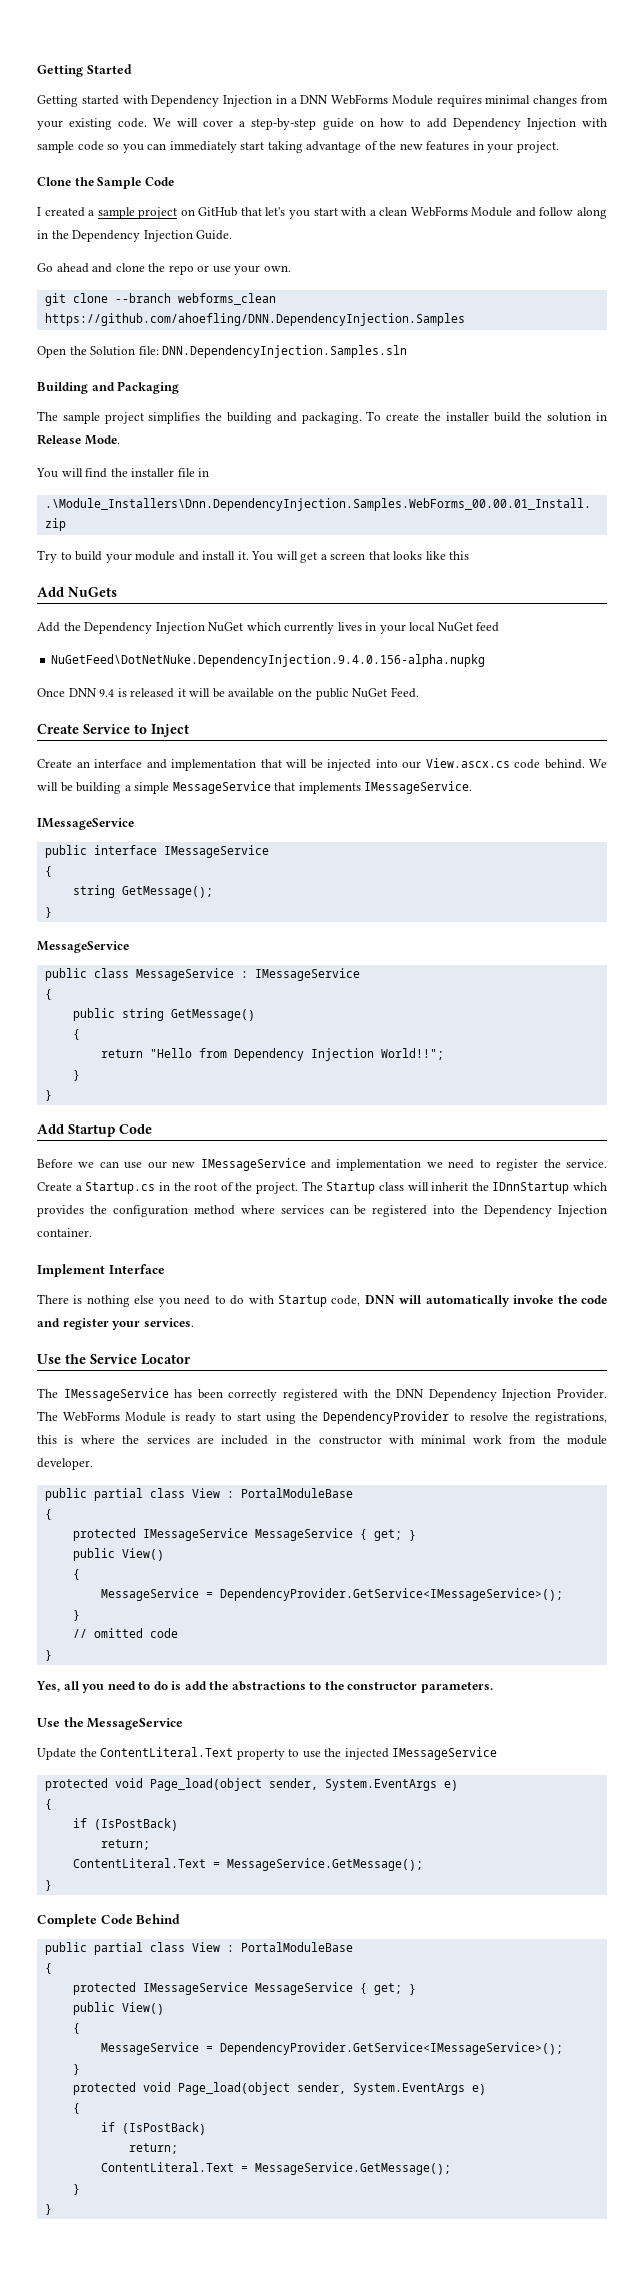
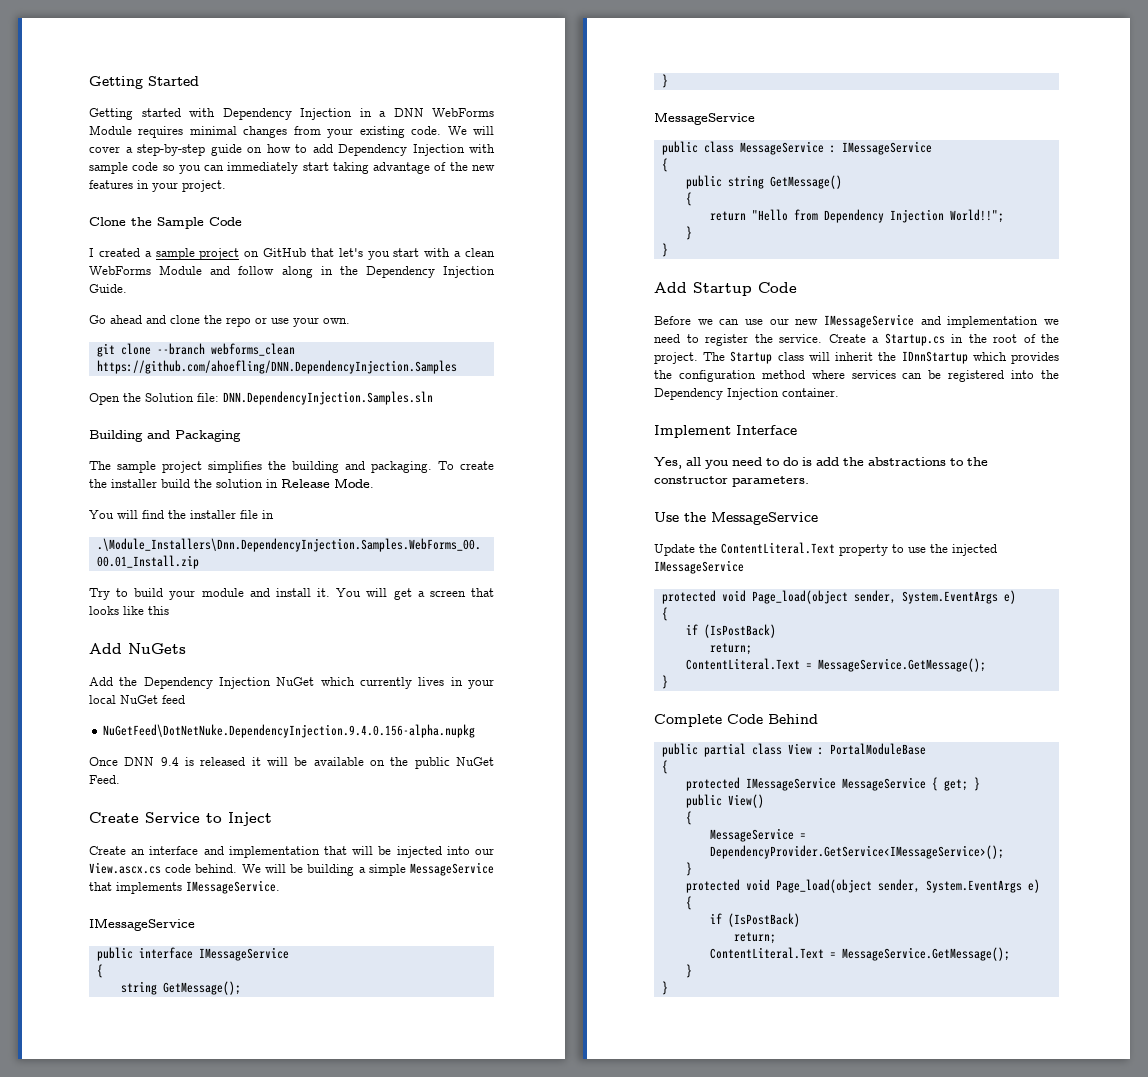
- There is nothing else you need to do with Startup code, DNN will automatically invoke the code and register your services.
- Use the Service Locator
- The IMessageService has been correctly registered with the DNN Dependency Injection Provider. The WebForms Module is ready to start using the DependencyProvider to resolve the registrations, this is where the services are included in the constructor with minimal work from the module developer.
- public partial class View : PortalModuleBase
- {
- protected IMessageService MessageService { get; }
- public View()
- {
- MessageService = DependencyProvider.GetService<IMessageService>();
- }
- // omitted code
- }

